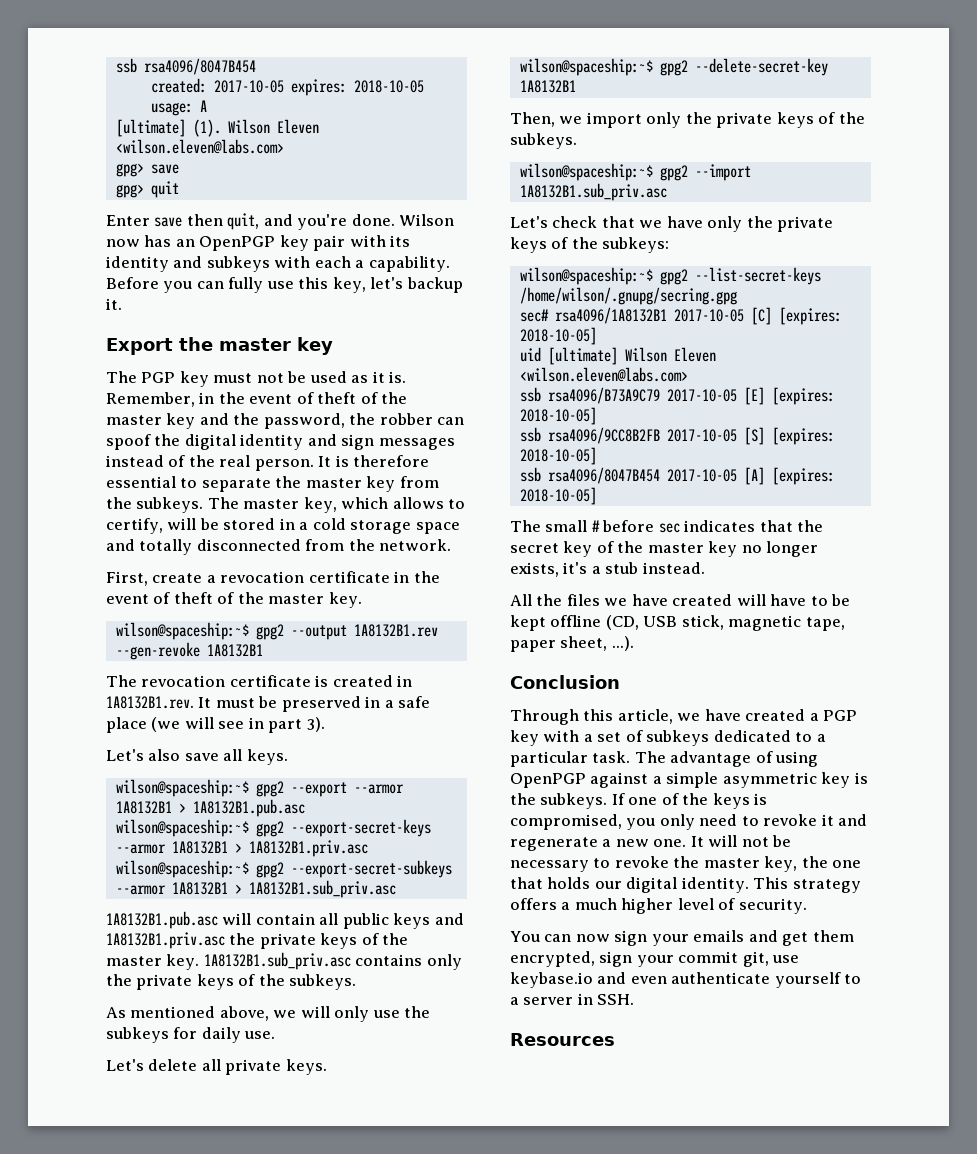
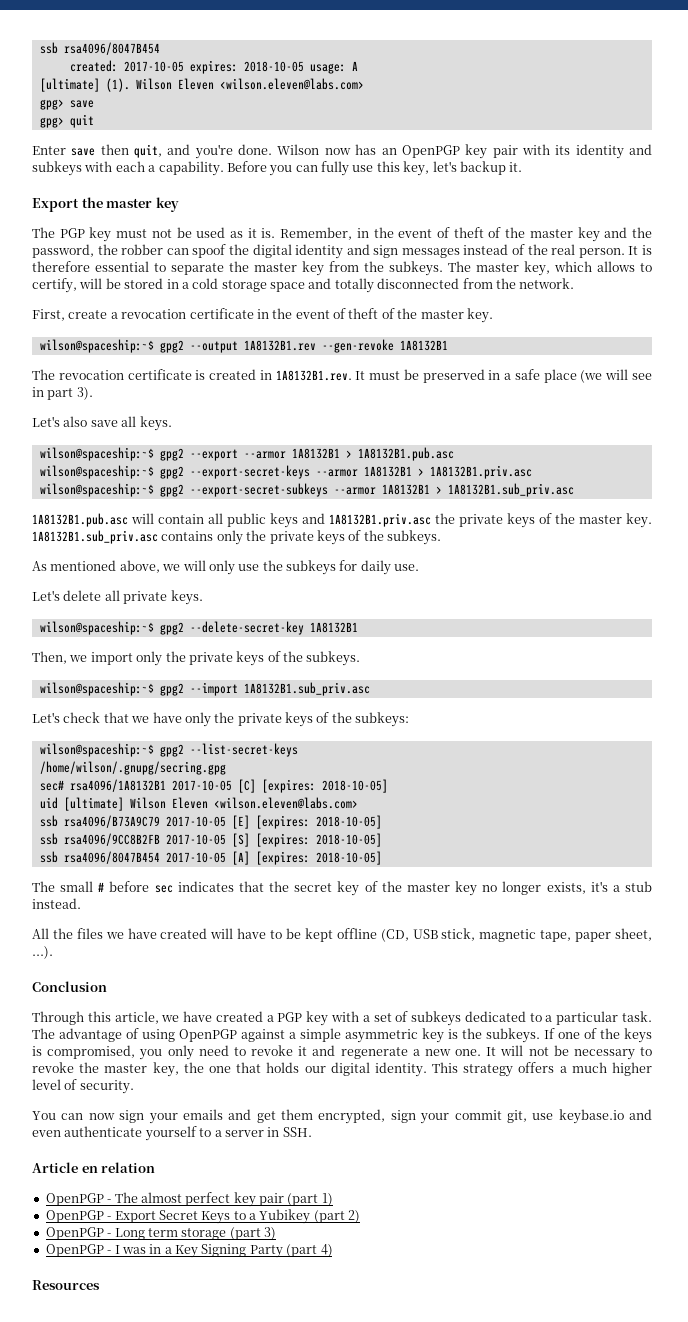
+ Article en relation
+ OpenPGP - The almost perfect key pair (part 1)
+ OpenPGP - Export Secret Keys to a Yubikey (part 2)
+ OpenPGP - Long term storage (part 3)
+ OpenPGP - I was in a Key Signing Party (part 4)

